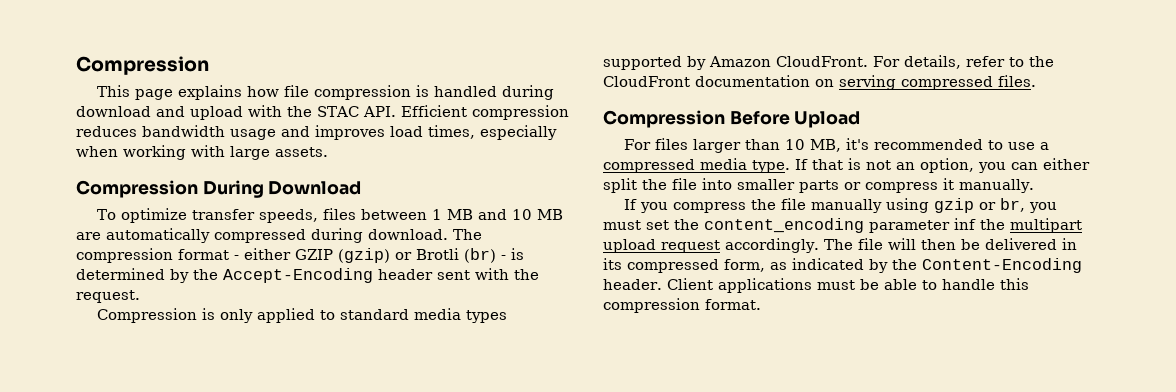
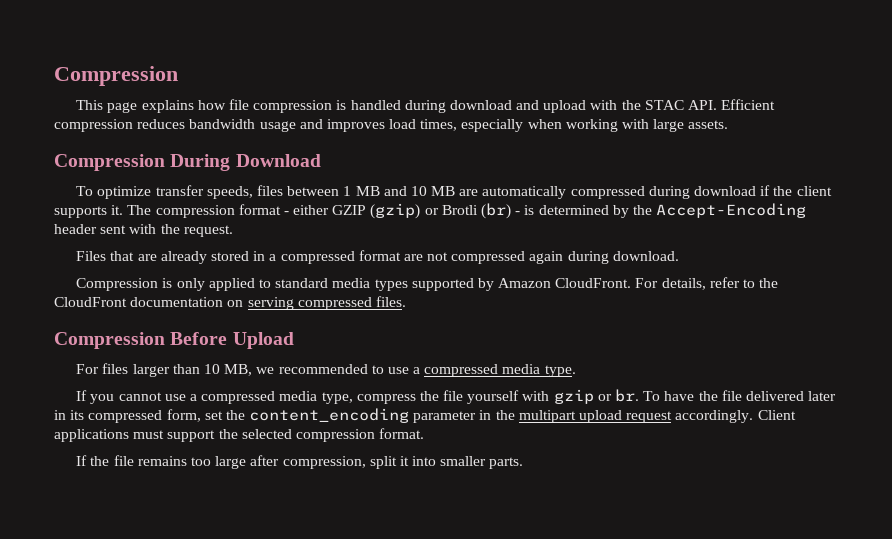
- To optimize transfer speeds, files between 1 MB and 10 MB are automatically compressed during download.
+ To optimize transfer speeds, files between 1 MB and 10 MB are automatically compressed during download if the client supports it.
+ Files that are already stored in a compressed format are not compressed again during download.
- For files larger than 10 MB, it's recommended to use a compressed media type. If that is not an option, you can either split the file into smaller parts or compress it manually.
- If you compress the file manually using gzip or br, you must set the content_encoding parameter inf the multipart upload request accordingly.
+ For files larger than 10 MB, we recommended to use a compressed media type.
+ If you cannot use a compressed media type, compress the file yourself with gzip or br. To have the file delivered later in its compressed form, set the content_encoding parameter in the multipart upload request accordingly.
- The file will then be delivered in its compressed form, as indicated by the Content-Encoding header. Client applications must be able to handle this compression format.
+ Client applications must support the selected compression format.
+ If the file remains too large after compression, split it into smaller parts.

